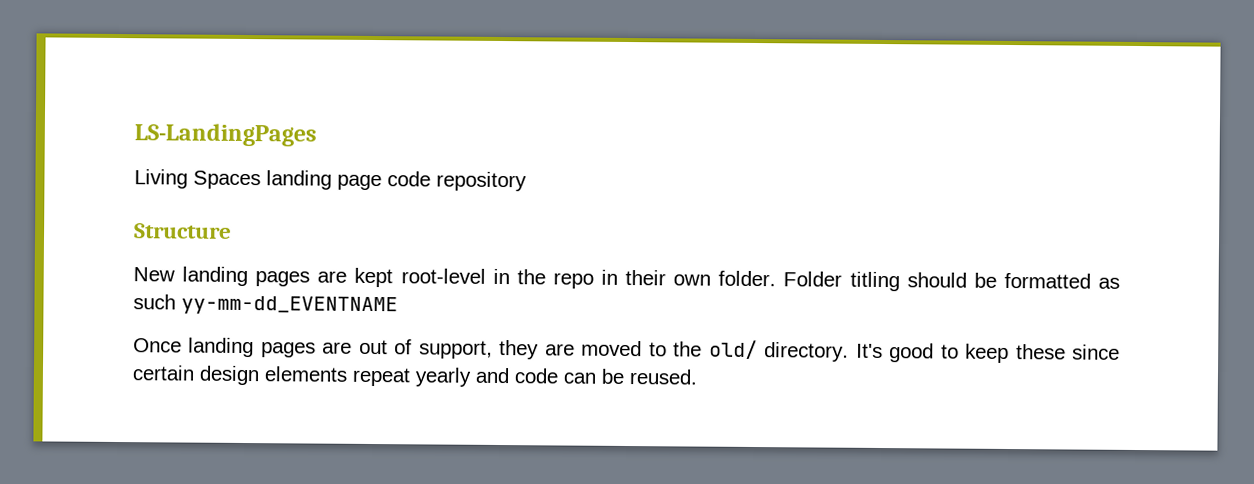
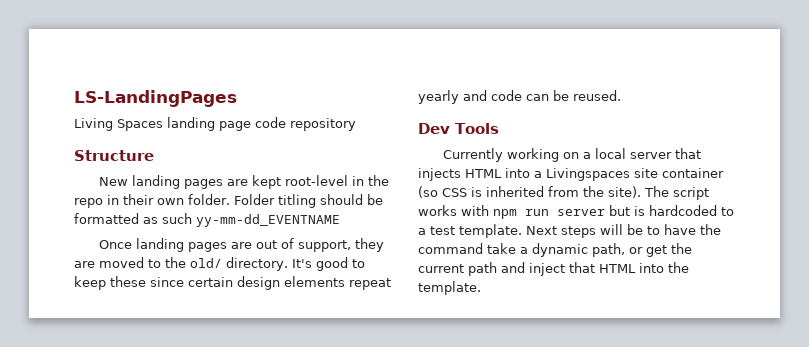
+ Dev Tools
+ Currently working on a local server that injects HTML into a Livingspaces site container (so CSS is inherited from the site). The script works with npm run server but is hardcoded to a test template. Next steps will be to have the command take a dynamic path, or get the current path and inject that HTML into the template.

